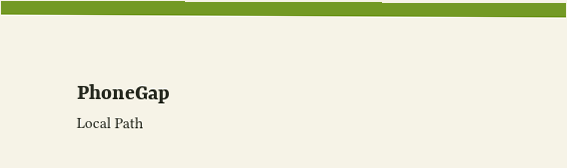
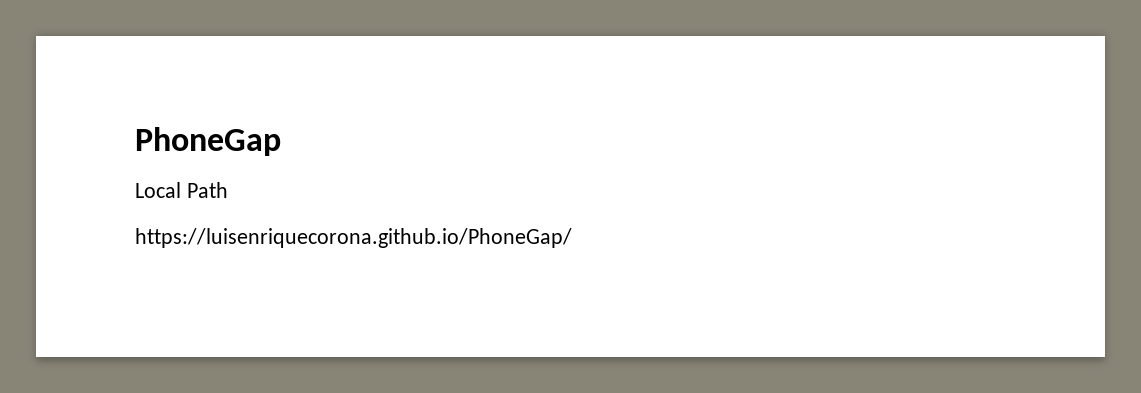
+ https://luisenriquecorona.github.io/PhoneGap/

